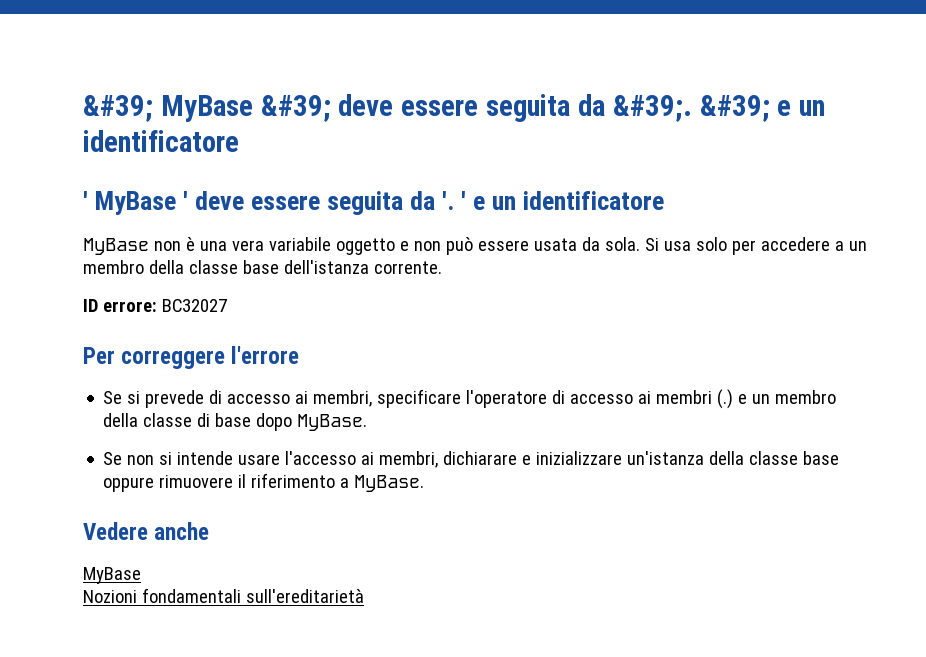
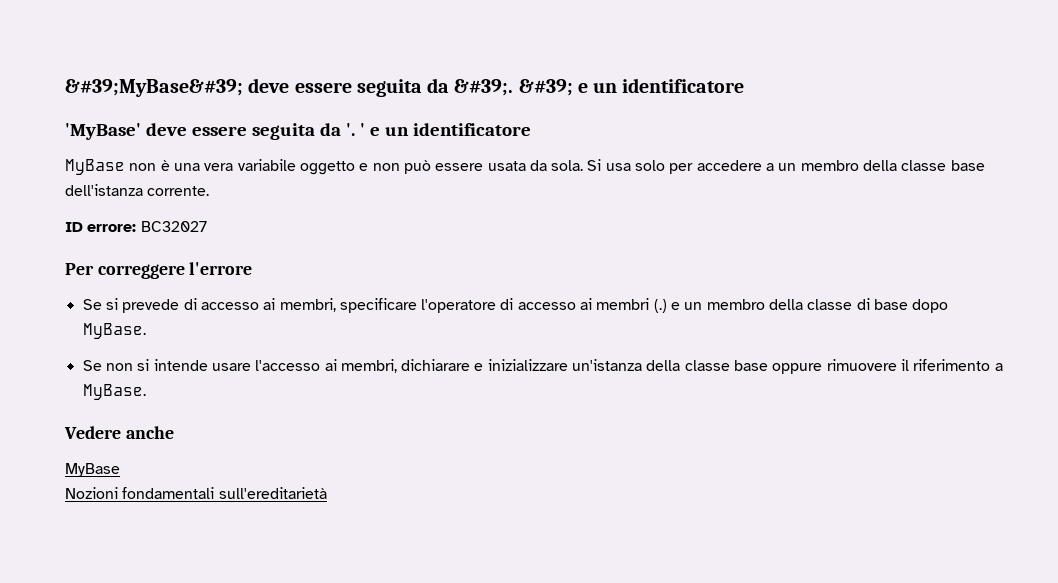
- &#39; MyBase &#39; deve essere seguita da &#39;.
+ &#39;MyBase&#39; deve essere seguita da &#39;.
- ' MyBase ' deve essere seguita da '.
+ 'MyBase' deve essere seguita da '.

